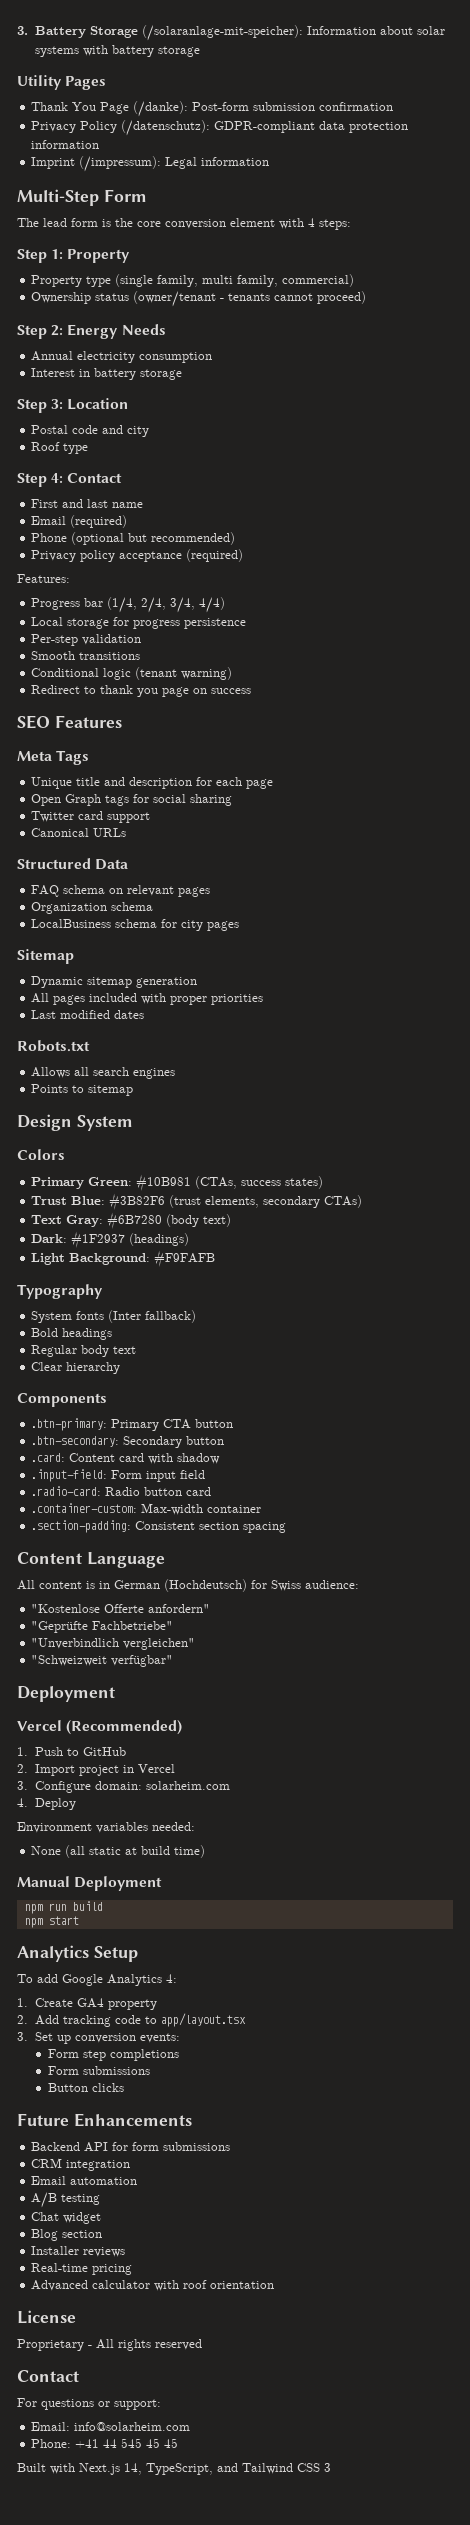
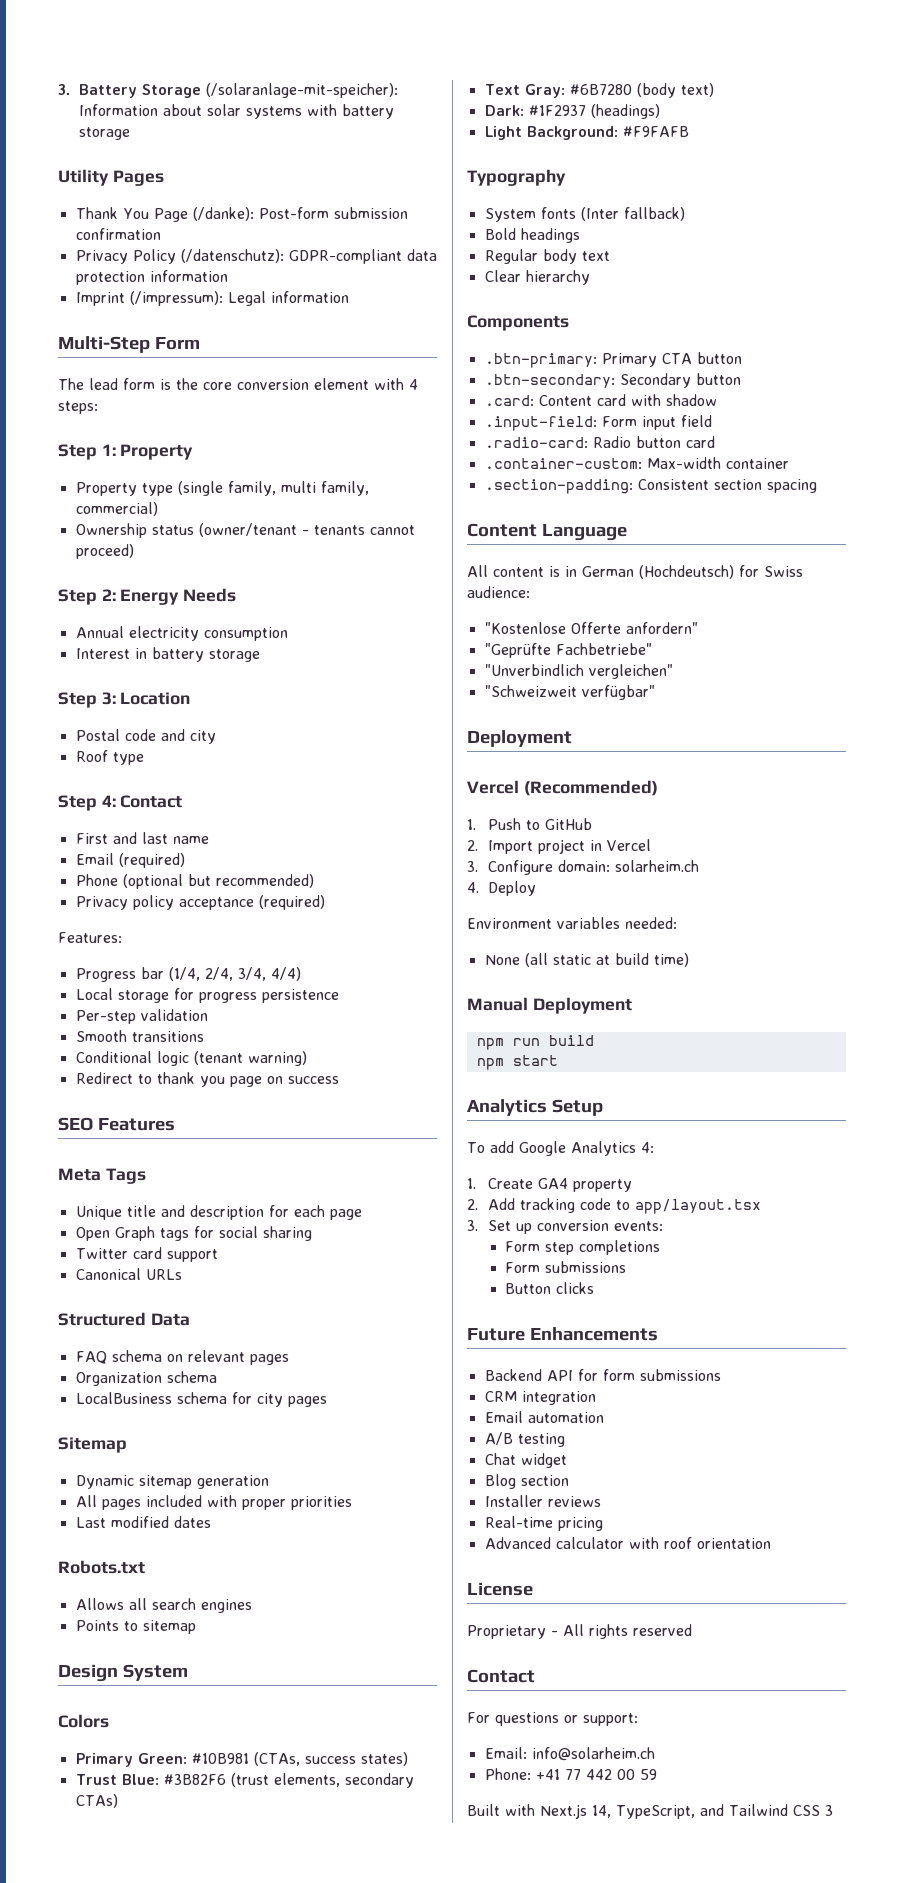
- 3. Configure domain: solarheim.com
+ 3. Configure domain: solarheim.ch
- Email: info@solarheim.com
+ Email: info@solarheim.ch
- Phone: +41 44 545 45 45
+ Phone: +41 77 442 00 59

